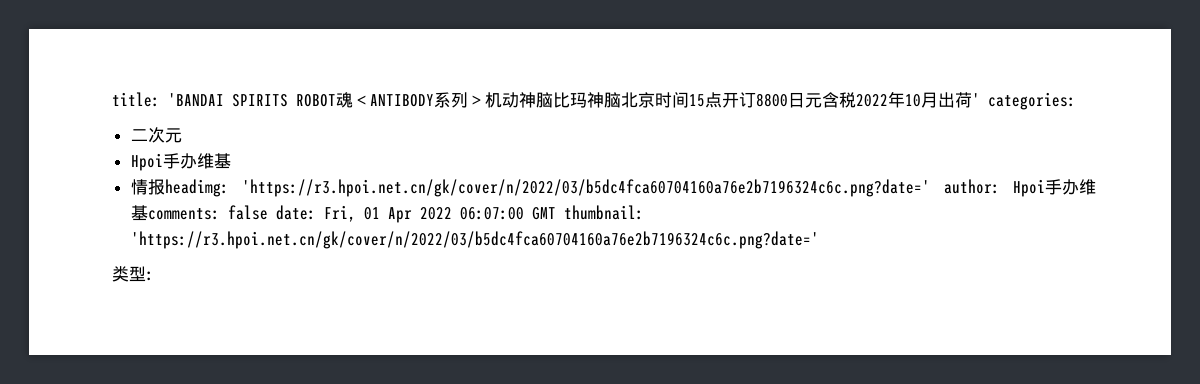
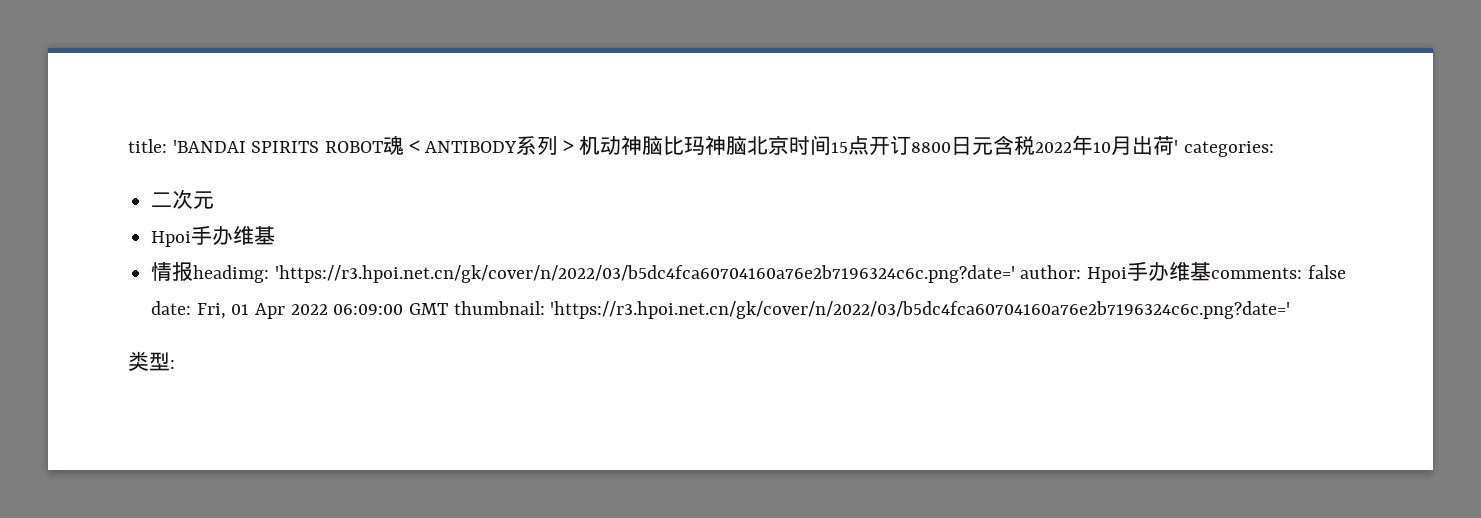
- 情报headimg: 'https://r3.hpoi.net.cn/gk/cover/n/2022/03/b5dc4fca60704160a76e2b7196324c6c.png?date=' author: Hpoi手办维基comments: false date: Fri, 01 Apr 2022 06:07:00 GMT thumbnail: 'https://r3.hpoi.net.cn/gk/cover/n/2022/03/b5dc4fca60704160a76e2b7196324c6c.png?date='
+ 情报headimg: 'https://r3.hpoi.net.cn/gk/cover/n/2022/03/b5dc4fca60704160a76e2b7196324c6c.png?date=' author: Hpoi手办维基comments: false date: Fri, 01 Apr 2022 06:09:00 GMT thumbnail: 'https://r3.hpoi.net.cn/gk/cover/n/2022/03/b5dc4fca60704160a76e2b7196324c6c.png?date='

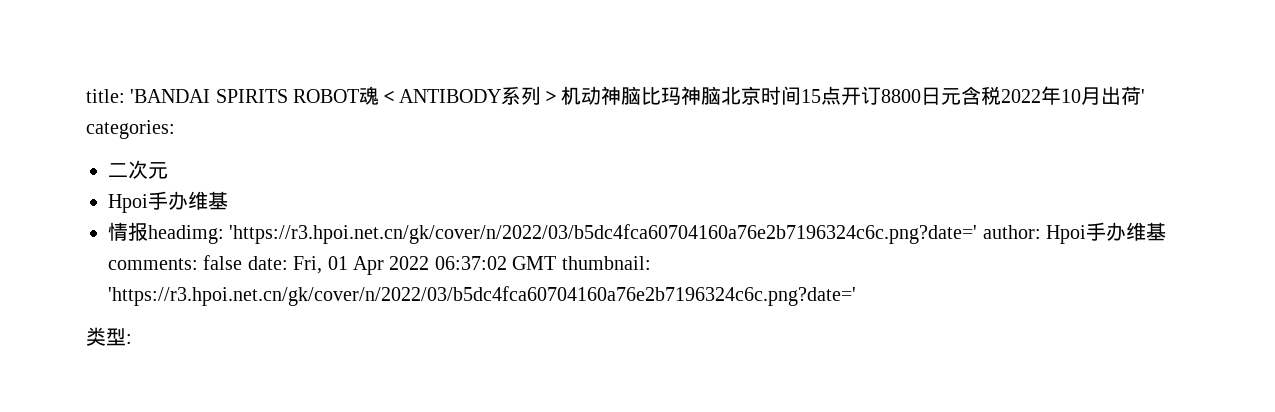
- 情报headimg: 'https://r3.hpoi.net.cn/gk/cover/n/2022/03/b5dc4fca60704160a76e2b7196324c6c.png?date=' author: Hpoi手办维基comments: false date: Fri, 01 Apr 2022 06:09:00 GMT thumbnail: 'https://r3.hpoi.net.cn/gk/cover/n/2022/03/b5dc4fca60704160a76e2b7196324c6c.png?date='
+ 情报headimg: 'https://r3.hpoi.net.cn/gk/cover/n/2022/03/b5dc4fca60704160a76e2b7196324c6c.png?date=' author: Hpoi手办维基comments: false date: Fri, 01 Apr 2022 06:37:02 GMT thumbnail: 'https://r3.hpoi.net.cn/gk/cover/n/2022/03/b5dc4fca60704160a76e2b7196324c6c.png?date='

